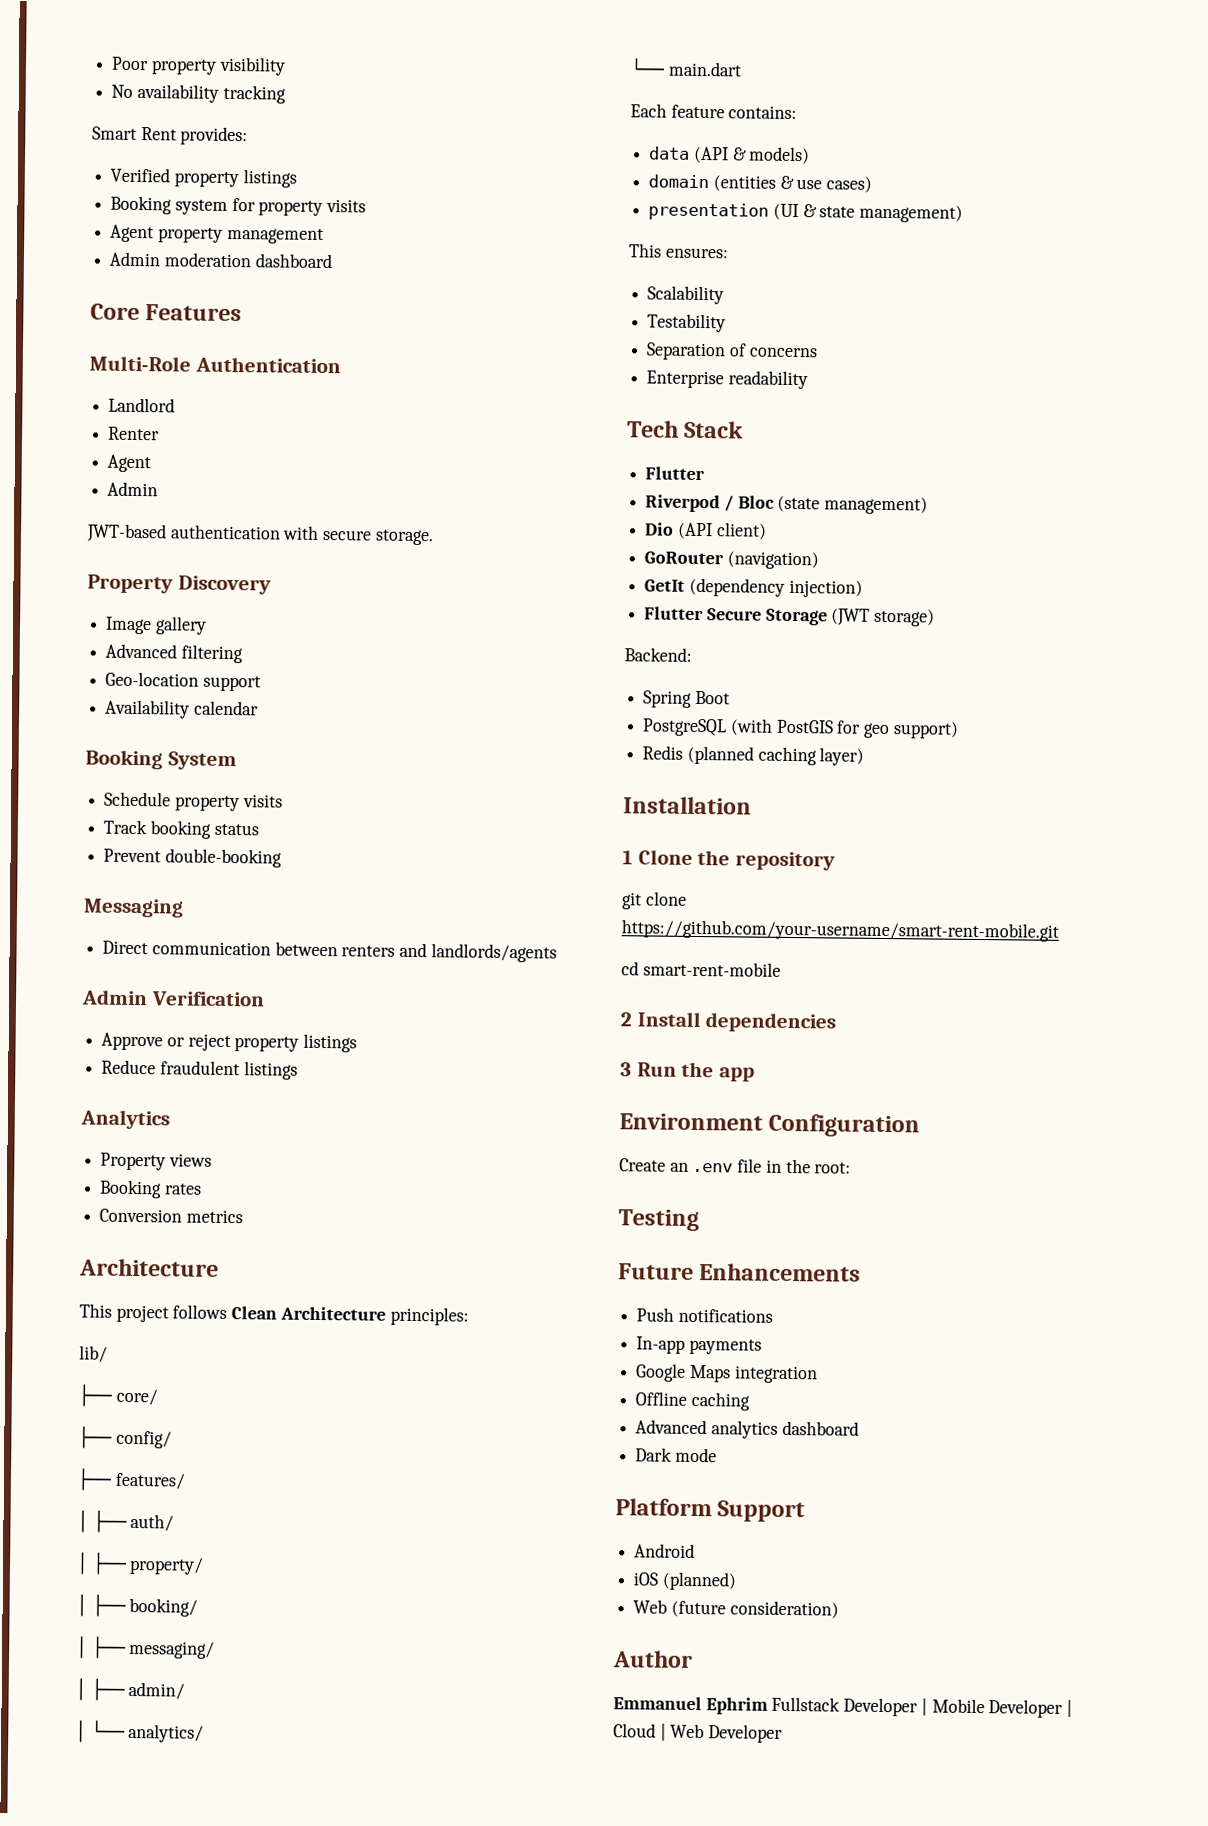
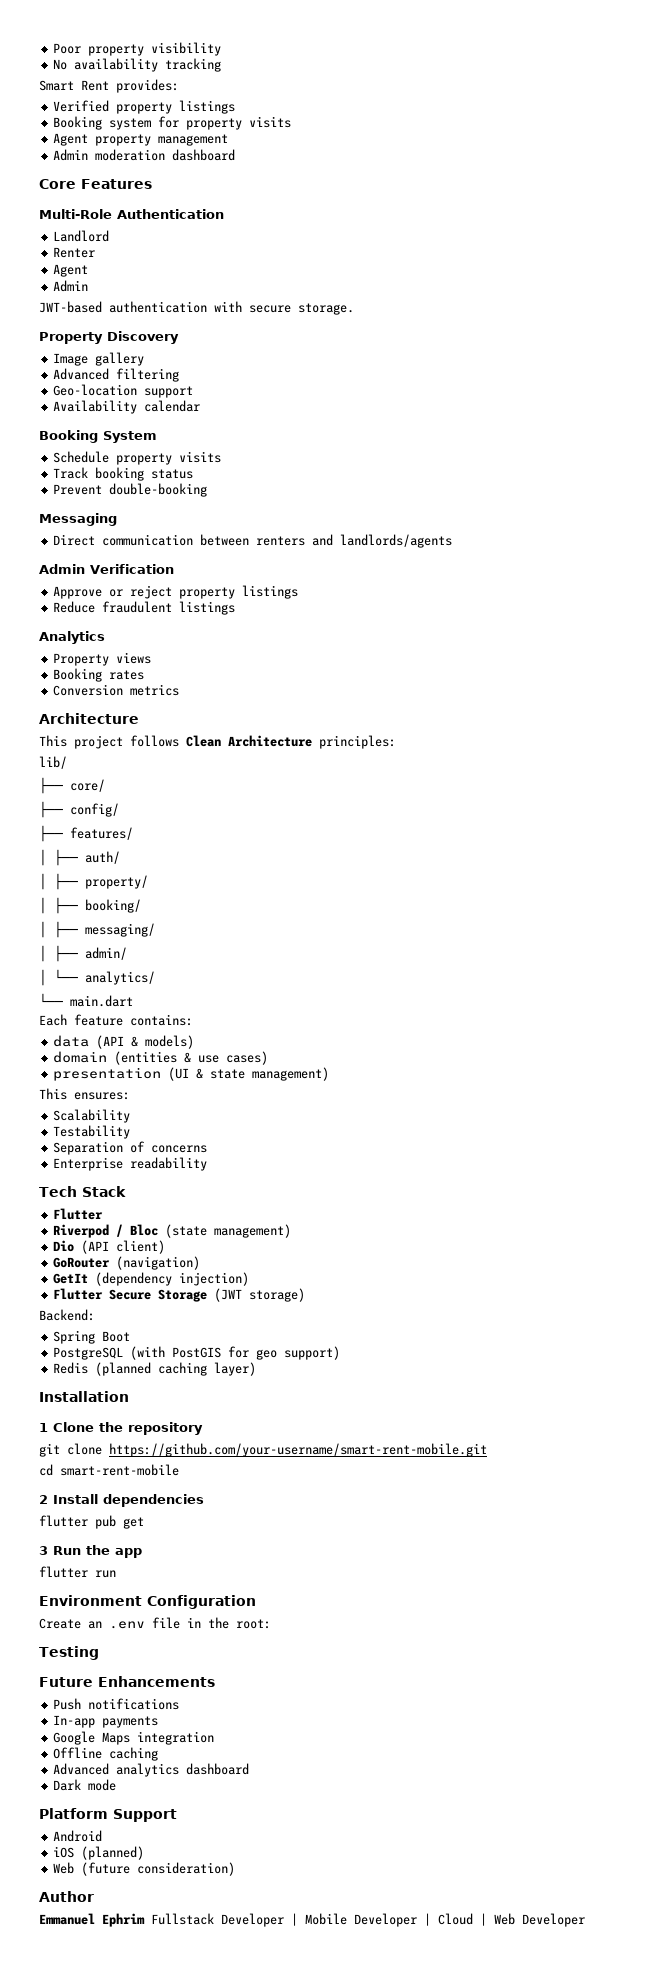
+ flutter pub get
+ flutter run

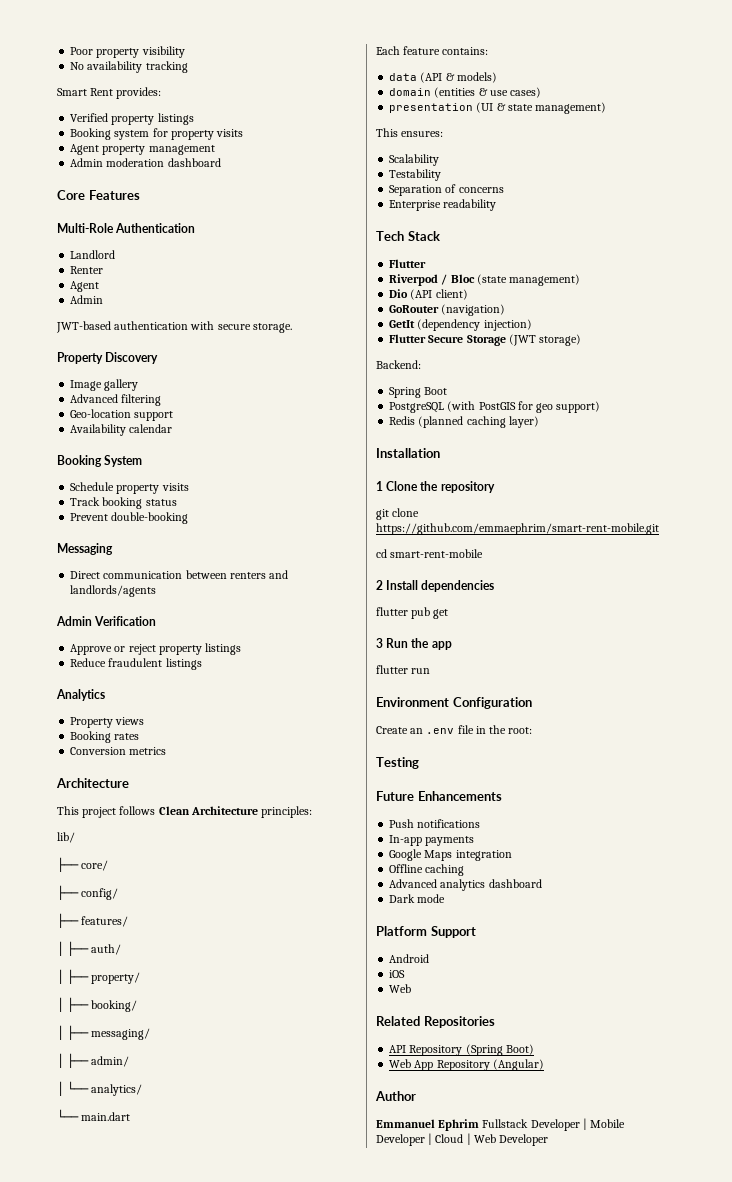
- git clone https://github.com/your-username/smart-rent-mobile.git
+ git clone https://github.com/emmaephrim/smart-rent-mobile.git
- iOS (planned)
- Web (future consideration)
+ iOS
+ Web
+ Related Repositories
+ API Repository (Spring Boot)
+ Web App Repository (Angular)

